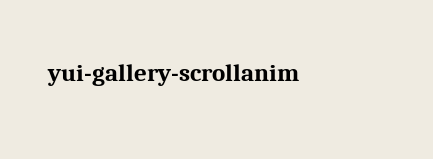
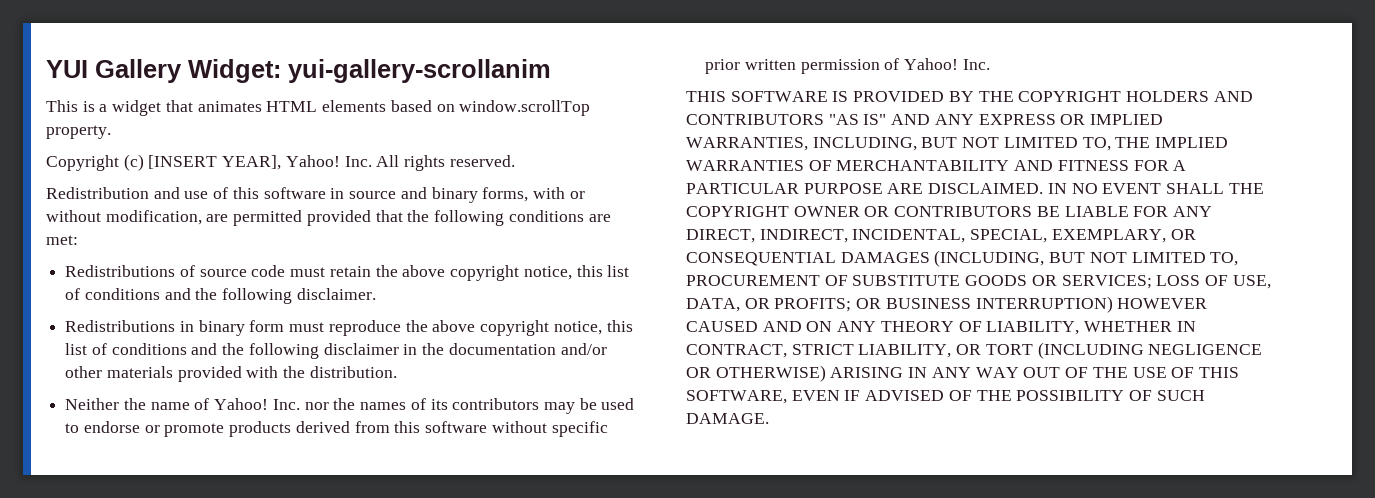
- yui-gallery-scrollanim
+ YUI Gallery Widget: yui-gallery-scrollanim
+ This is a widget that animates HTML elements based on window.scrollTop property.
+ Copyright (c) [INSERT YEAR], Yahoo! Inc. All rights reserved.
+ Redistribution and use of this software in source and binary forms, with or without modification, are permitted provided that the following conditions are met:
+ Redistributions of source code must retain the above copyright notice, this list of conditions and the following disclaimer.
+ Redistributions in binary form must reproduce the above copyright notice, this list of conditions and the following disclaimer in the documentation and/or other materials provided with the distribution.
+ Neither the name of Yahoo! Inc. nor the names of its contributors may be used to endorse or promote products derived from this software without specific prior written permission of Yahoo! Inc.
+ THIS SOFTWARE IS PROVIDED BY THE COPYRIGHT HOLDERS AND CONTRIBUTORS "AS IS" AND ANY EXPRESS OR IMPLIED WARRANTIES, INCLUDING, BUT NOT LIMITED TO, THE IMPLIED WARRANTIES OF MERCHANTABILITY AND FITNESS FOR A PARTICULAR PURPOSE ARE DISCLAIMED. IN NO EVENT SHALL THE COPYRIGHT OWNER OR CONTRIBUTORS BE LIABLE FOR ANY DIRECT, INDIRECT, INCIDENTAL, SPECIAL, EXEMPLARY, OR CONSEQUENTIAL DAMAGES (INCLUDING, BUT NOT LIMITED TO, PROCUREMENT OF SUBSTITUTE GOODS OR SERVICES; LOSS OF USE, DATA, OR PROFITS; OR BUSINESS INTERRUPTION) HOWEVER CAUSED AND ON ANY THEORY OF LIABILITY, WHETHER IN CONTRACT, STRICT LIABILITY, OR TORT (INCLUDING NEGLIGENCE OR OTHERWISE) ARISING IN ANY WAY OUT OF THE USE OF THIS SOFTWARE, EVEN IF ADVISED OF THE POSSIBILITY OF SUCH DAMAGE.

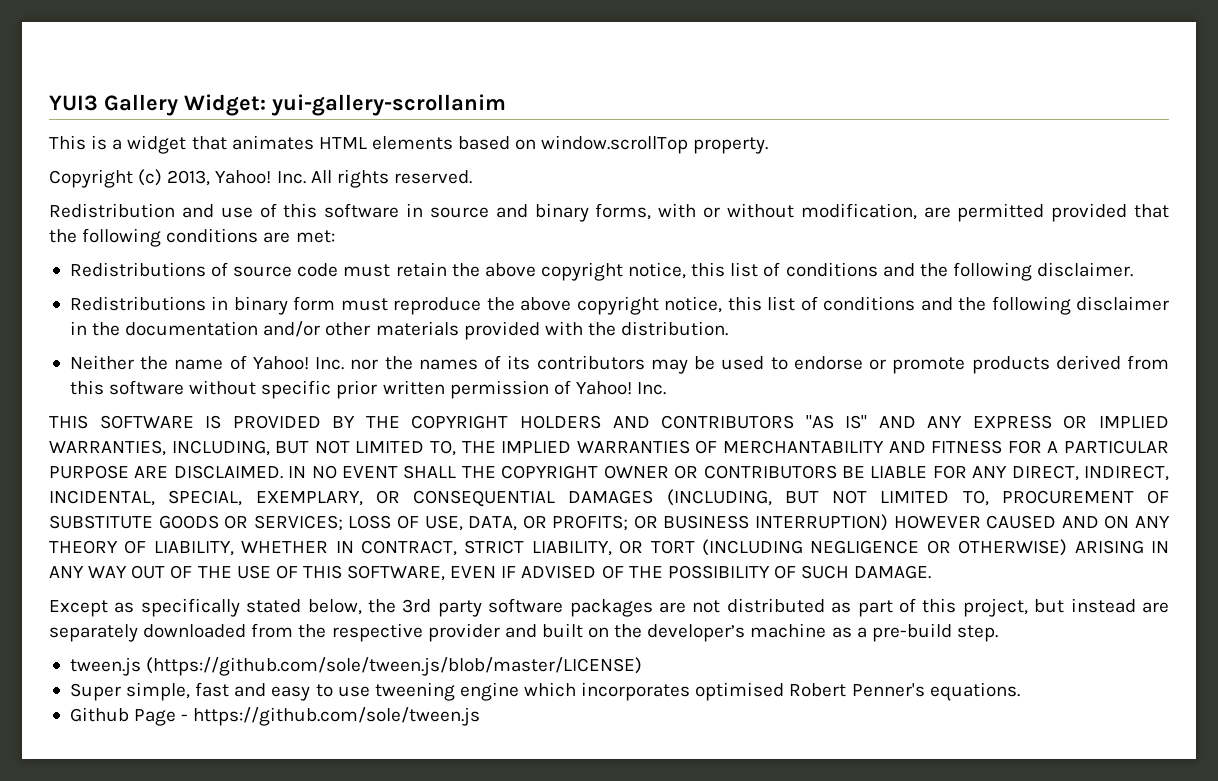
- YUI Gallery Widget: yui-gallery-scrollanim
+ YUI3 Gallery Widget: yui-gallery-scrollanim
- Copyright (c) [INSERT YEAR], Yahoo!
+ Copyright (c) 2013, Yahoo!
+ Except as specifically stated below, the 3rd party software packages are not distributed as part of this project, but instead are separately downloaded from the respective provider and built on the developer’s machine as a pre-build step.
+ tween.js (https://github.com/sole/tween.js/blob/master/LICENSE)
+ Super simple, fast and easy to use tweening engine which incorporates optimised Robert Penner's equations.
+ Github Page - https://github.com/sole/tween.js

